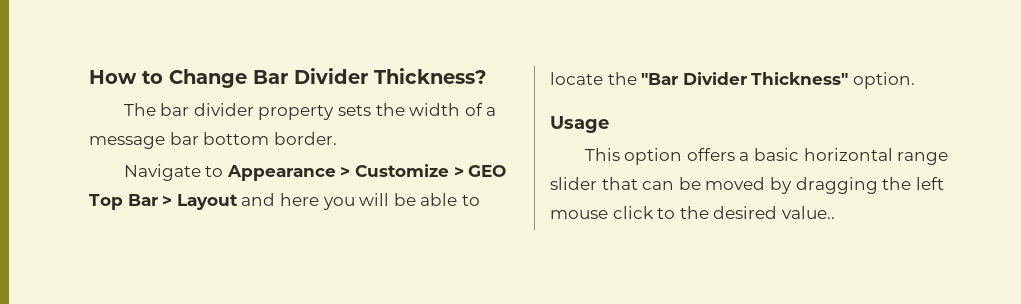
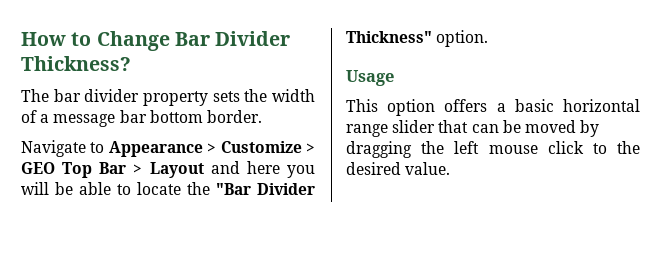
- This option offers a basic horizontal range slider that can be moved by dragging the left mouse click to the desired value..
+ This option offers a basic horizontal range slider that can be moved by dragging the left mouse click to the desired value.

